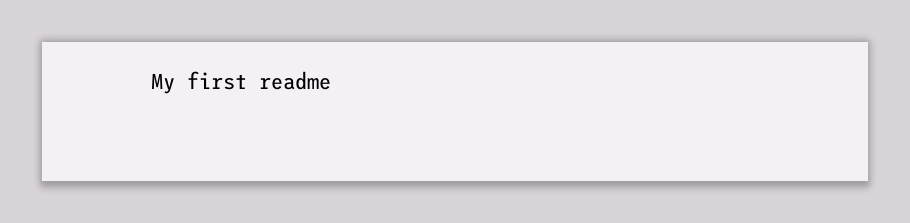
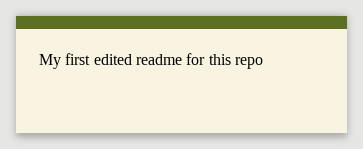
- My first readme
+ My first edited readme for this repo

